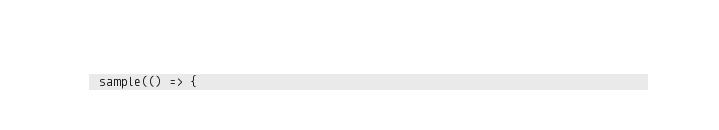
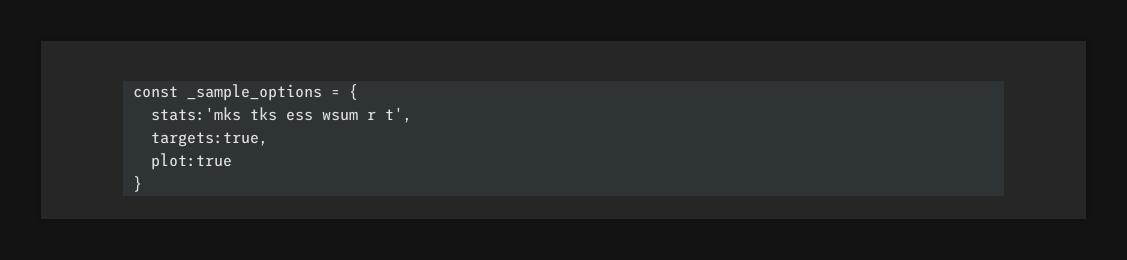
- sample(() => {
+ const _sample_options = {
+ stats:'mks tks ess wsum r t',
+ targets:true,
+ plot:true
+ }

